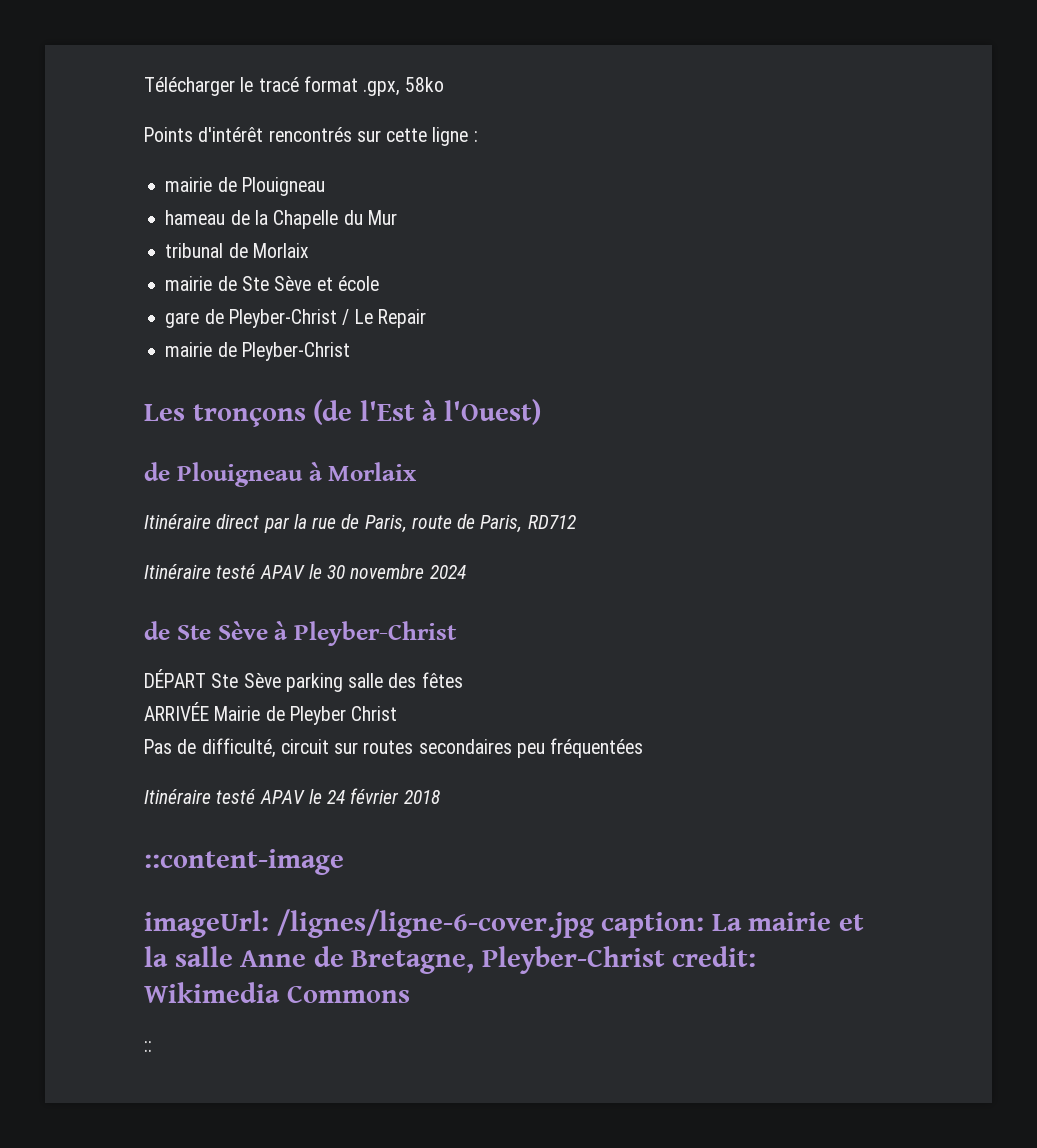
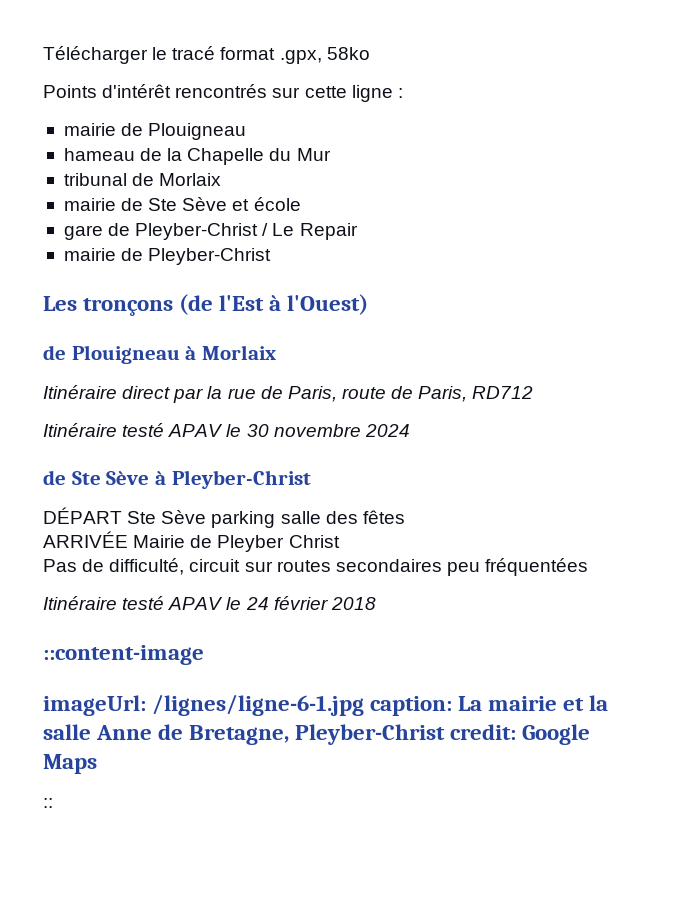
- imageUrl: /lignes/ligne-6-cover.jpg caption: La mairie et la salle Anne de Bretagne, Pleyber-Christ credit: Wikimedia Commons
+ imageUrl: /lignes/ligne-6-1.jpg caption: La mairie et la salle Anne de Bretagne, Pleyber-Christ credit: Google Maps

